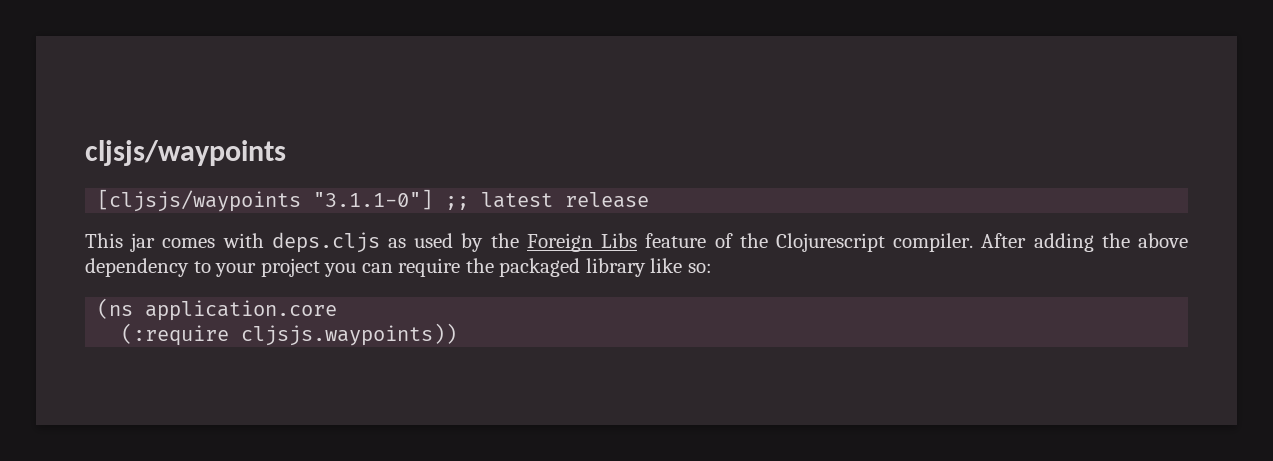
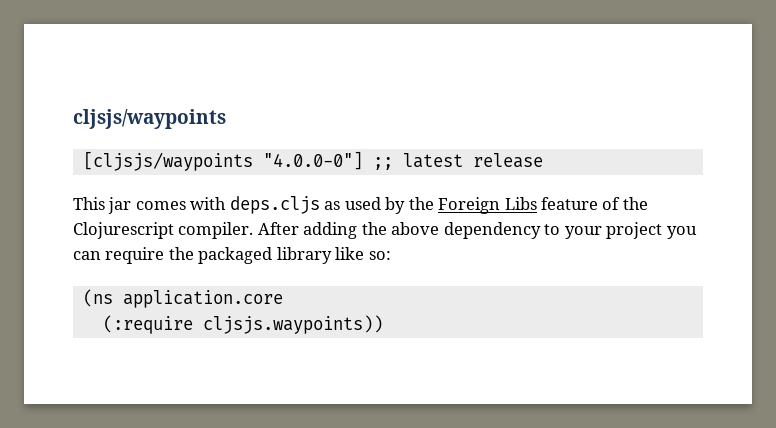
- [cljsjs/waypoints "3.1.1-0"] ;; latest release
+ [cljsjs/waypoints "4.0.0-0"] ;; latest release

